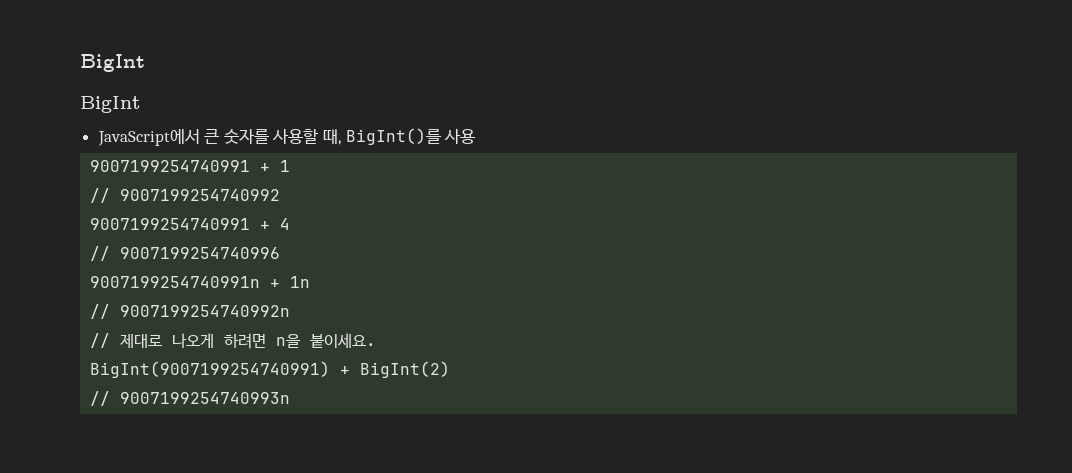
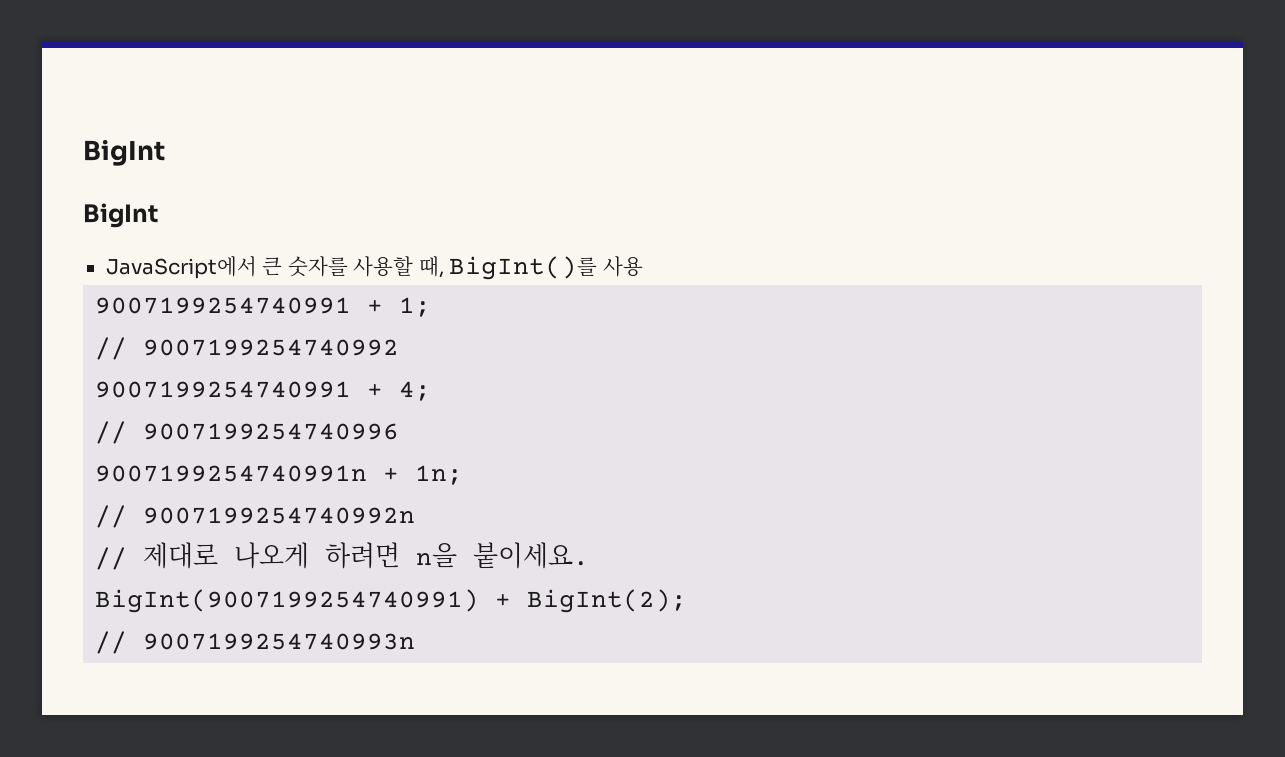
- 9007199254740991 + 1
+ 9007199254740991 + 1;
- 9007199254740991 + 4
+ 9007199254740991 + 4;
- 9007199254740991n + 1n
+ 9007199254740991n + 1n;
- BigInt(9007199254740991) + BigInt(2)
+ BigInt(9007199254740991) + BigInt(2);

